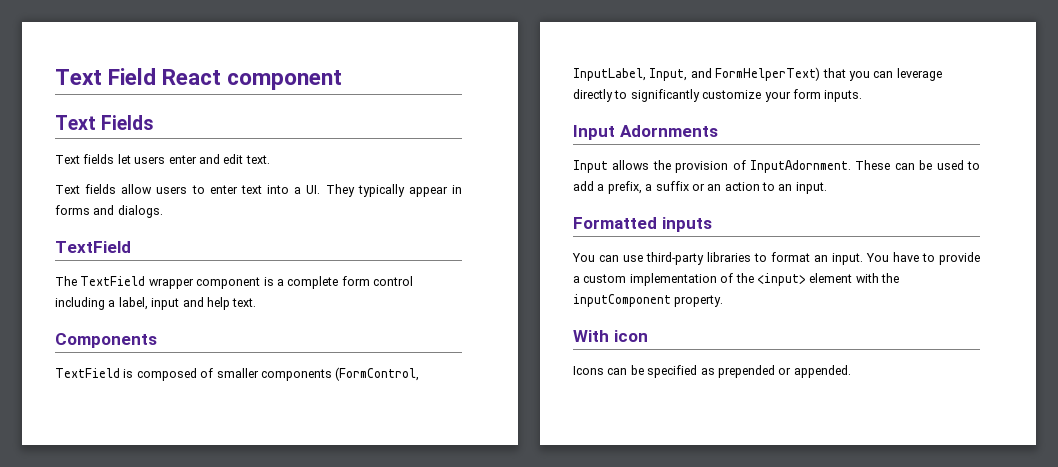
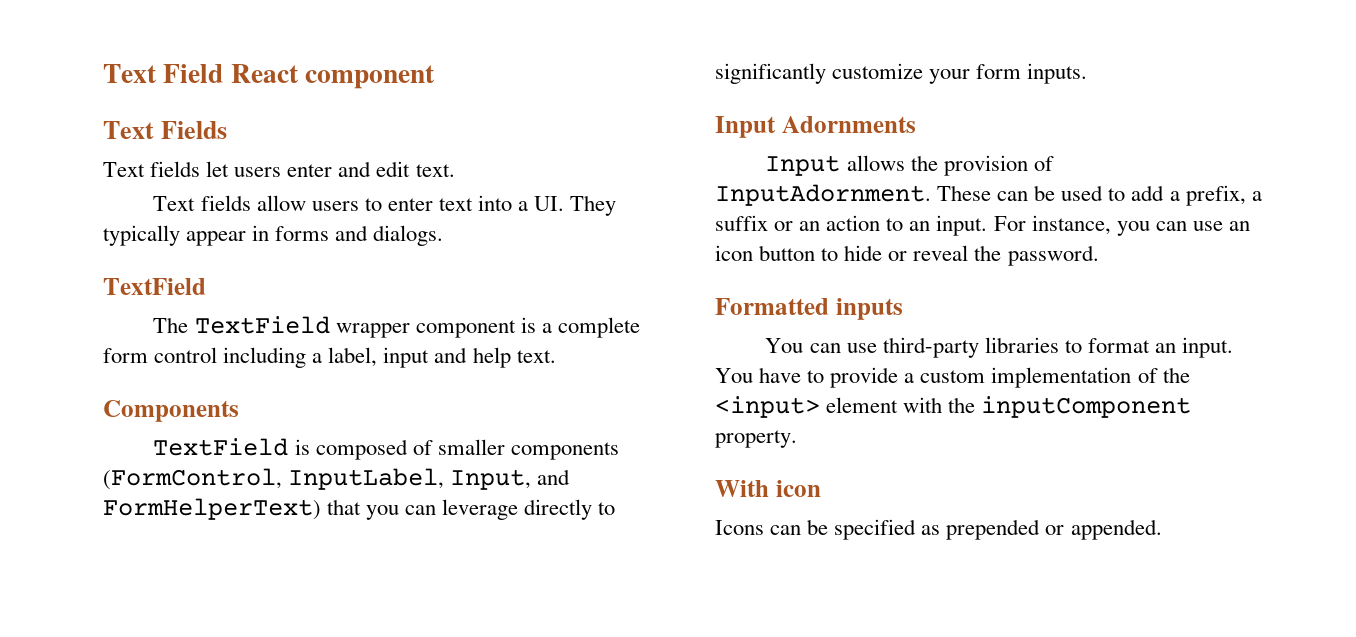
+ For instance, you can use an icon button to hide or reveal the password.

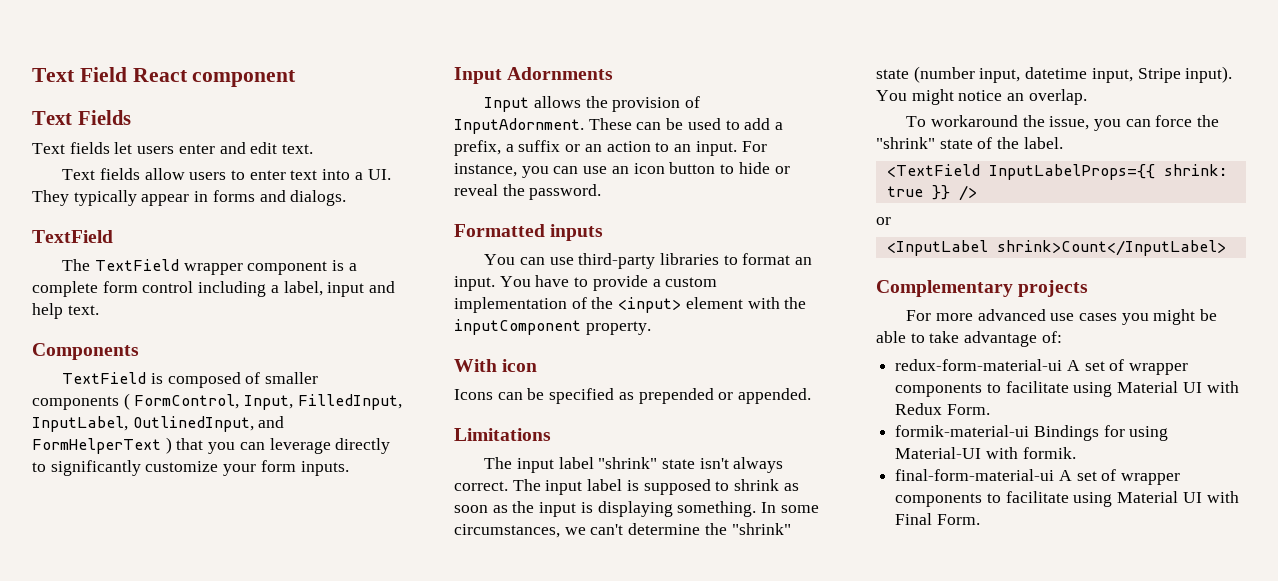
- TextField is composed of smaller components (FormControl, InputLabel, Input, and FormHelperText) that you can leverage directly to significantly customize your form inputs.
+ TextField is composed of smaller components ( FormControl, Input, FilledInput, InputLabel, OutlinedInput, and FormHelperText ) that you can leverage directly to significantly customize your form inputs.
+ Limitations
+ The input label "shrink" state isn't always correct. The input label is supposed to shrink as soon as the input is displaying something. In some circumstances, we can't determine the "shrink" state (number input, datetime input, Stripe input). You might notice an overlap.
+ To workaround the issue, you can force the "shrink" state of the label.
+ <TextField InputLabelProps={{ shrink: true }} />
+ or
+ <InputLabel shrink>Count</InputLabel>
+ Complementary projects
+ For more advanced use cases you might be able to take advantage of:
+ redux-form-material-ui A set of wrapper components to facilitate using Material UI with Redux Form.
+ formik-material-ui Bindings for using Material-UI with formik.
+ final-form-material-ui A set of wrapper components to facilitate using Material UI with Final Form.

